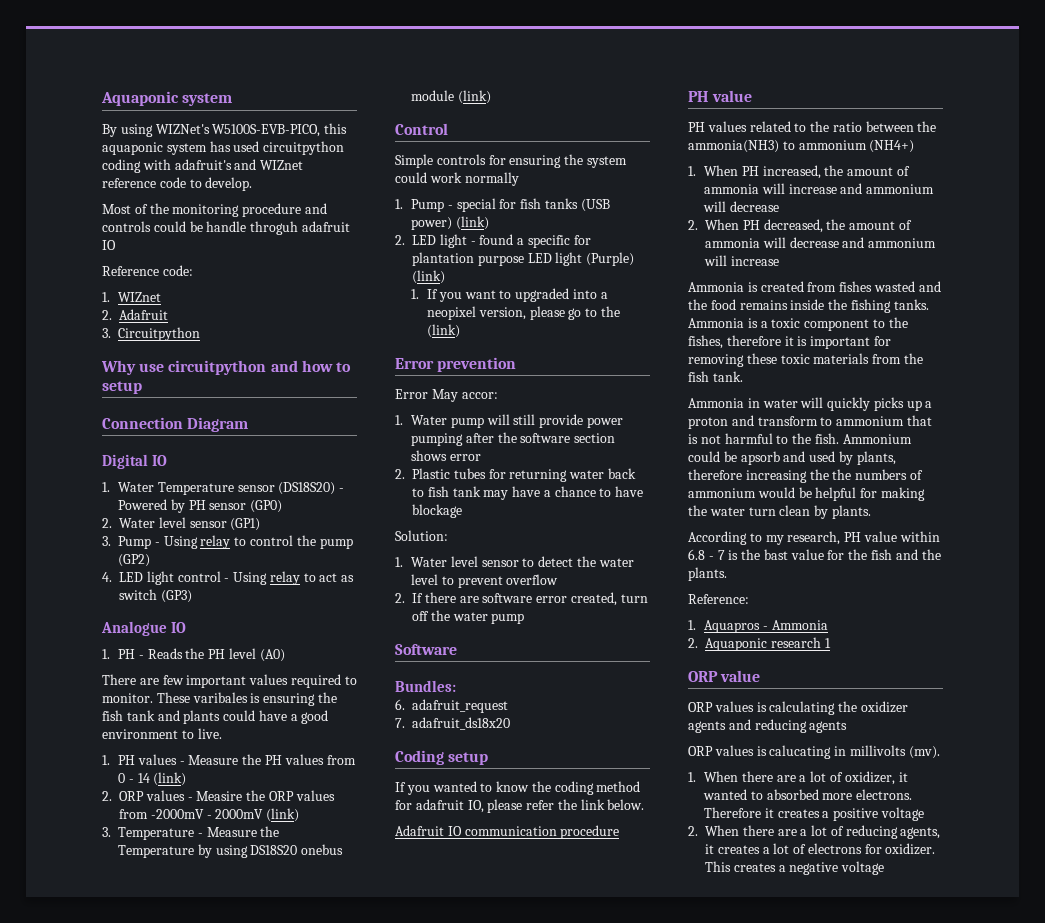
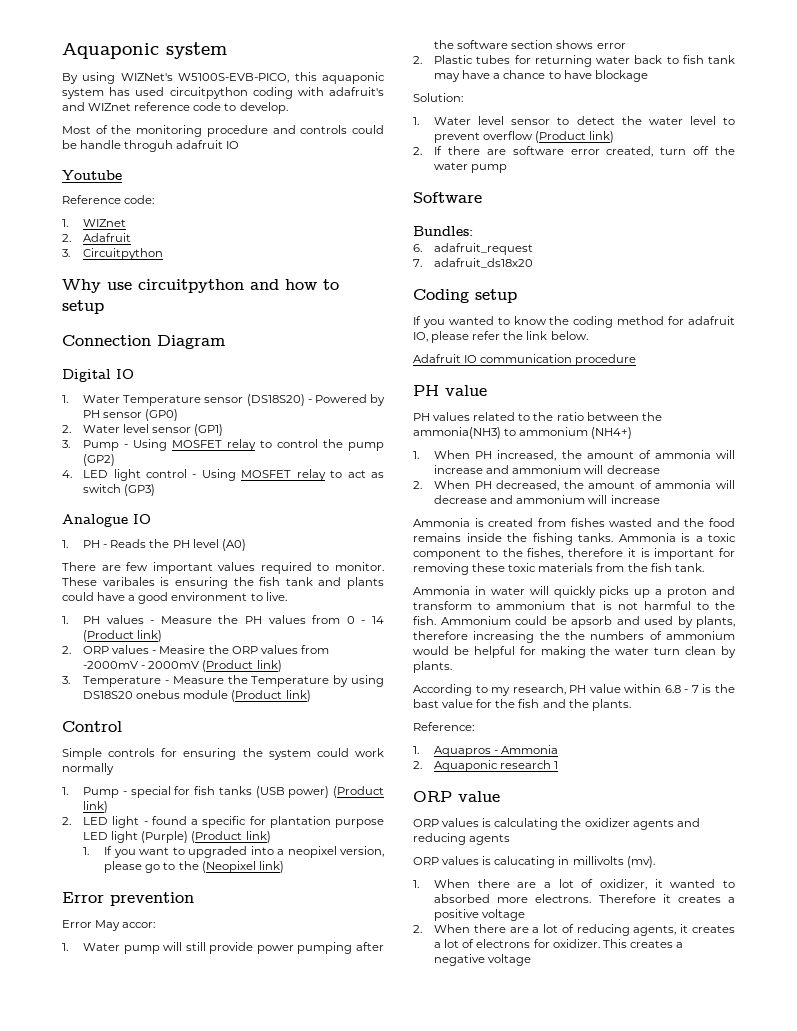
+ Youtube
- 3. Pump - Using relay to control the pump (GP2)
+ 3. Pump - Using MOSFET relay to control the pump (GP2)
- 4. LED light control - Using relay to act as switch (GP3)
+ 4. LED light control - Using MOSFET relay to act as switch (GP3)
- 1. PH values - Measure the PH values from 0 - 14 (link)
+ 1. PH values - Measure the PH values from 0 - 14 (Product link)
- 2. ORP values - Measire the ORP values from -2000mV - 2000mV (link)
+ 2. ORP values - Measire the ORP values from -2000mV - 2000mV (Product link)
- 3. Temperature - Measure the Temperature by using DS18S20 onebus module (link)
+ 3. Temperature - Measure the Temperature by using DS18S20 onebus module (Product link)
- 1. Pump - special for fish tanks (USB power) (link)
+ 1. Pump - special for fish tanks (USB power) (Product link)
- 2. LED light - found a specific for plantation purpose LED light (Purple) (link)
+ 2. LED light - found a specific for plantation purpose LED light (Purple) (Product link)
- 1. If you want to upgraded into a neopixel version, please go to the (link)
+ 1. If you want to upgraded into a neopixel version, please go to the (Neopixel link)
- 1. Water level sensor to detect the water level to prevent overflow
+ 1. Water level sensor to detect the water level to prevent overflow (Product link)

